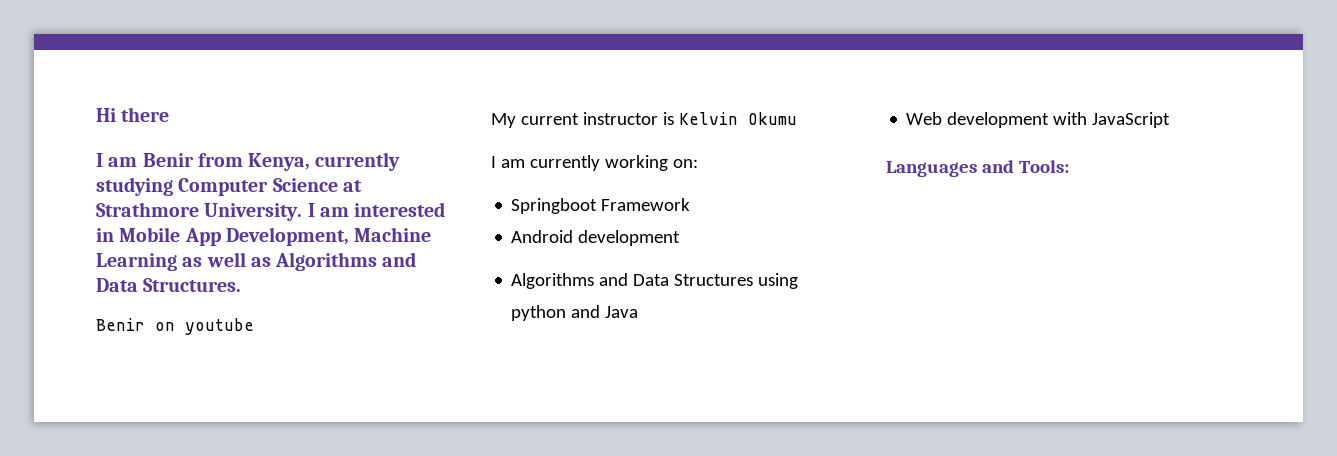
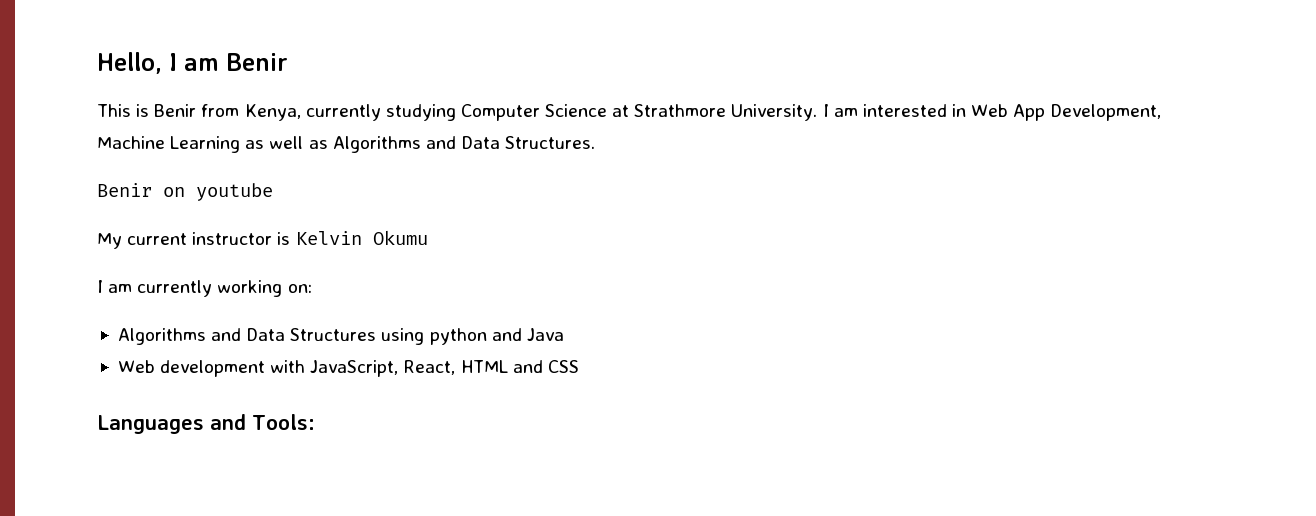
- Hi there
- I am Benir from Kenya, currently studying Computer Science at Strathmore University.
+ Hello, I am Benir
+ This is Benir from Kenya, currently studying Computer Science at Strathmore University.
- I am interested in Mobile App Development, Machine Learning as well as Algorithms and Data Structures.
+ I am interested in Web App Development, Machine Learning as well as Algorithms and Data Structures.
- Springboot Framework
- Android development
- Web development with JavaScript
+ Web development with JavaScript, React, HTML and CSS

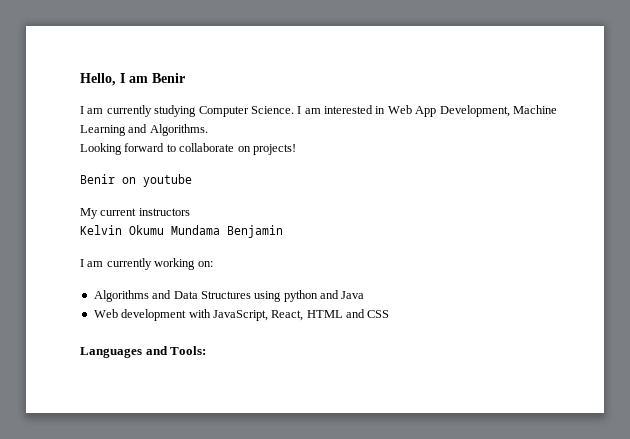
- This is Benir from Kenya, currently studying Computer Science at Strathmore University.
+ I am currently studying Computer Science.
- I am interested in Web App Development, Machine Learning as well as Algorithms and Data Structures.
+ I am interested in Web App Development, Machine Learning and Algorithms.
+ Looking forward to collaborate on projects!
- My current instructor is Kelvin Okumu
+ My current instructors
+ Kelvin Okumu Mundama Benjamin

